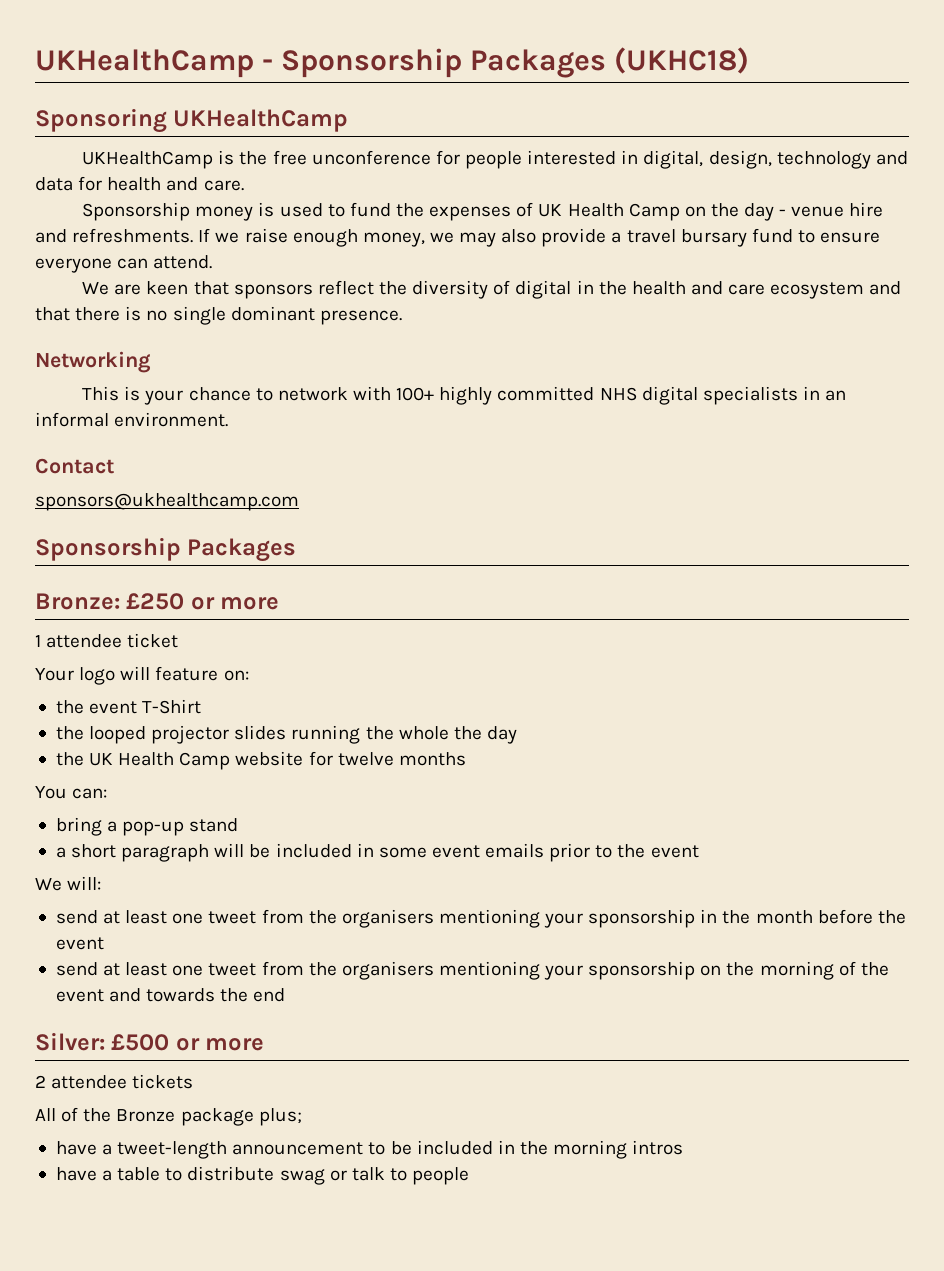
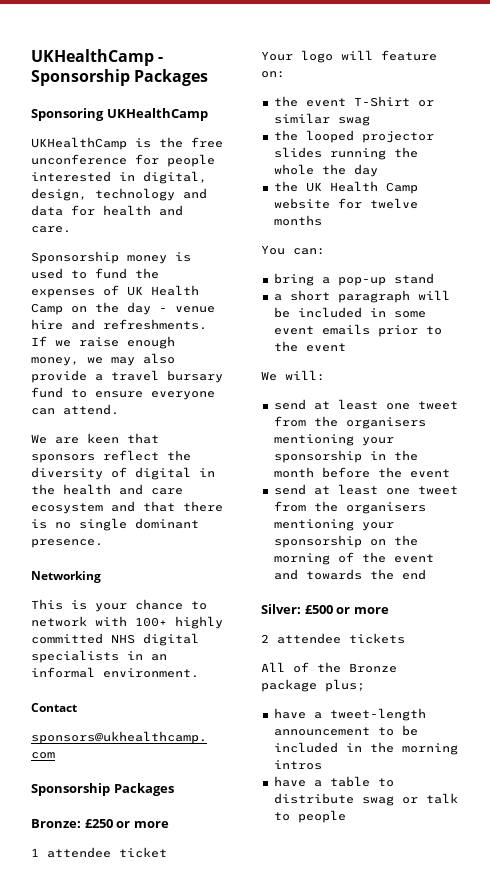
- UKHealthCamp - Sponsorship Packages (UKHC18)
+ UKHealthCamp - Sponsorship Packages
- the event T-Shirt
+ the event T-Shirt or similar swag

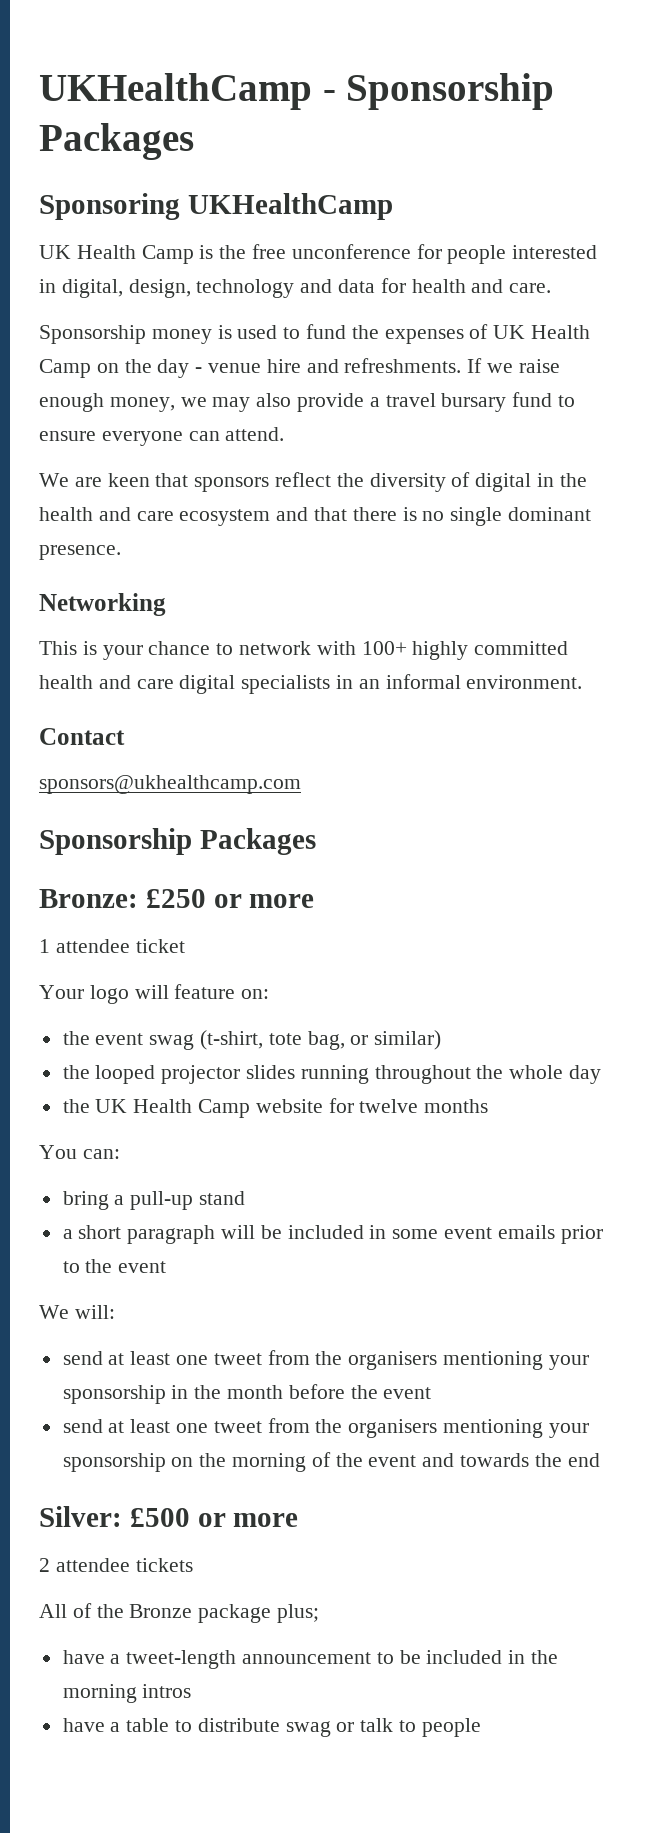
- UKHealthCamp is the free unconference for people interested in digital, design, technology and data for health and care.
+ UK Health Camp is the free unconference for people interested in digital, design, technology and data for health and care.
- This is your chance to network with 100+ highly committed NHS digital specialists in an informal environment.
+ This is your chance to network with 100+ highly committed health and care digital specialists in an informal environment.
- the event T-Shirt or similar swag
+ the event swag (t-shirt, tote bag, or similar)
- the looped projector slides running the whole the day
+ the looped projector slides running throughout the whole day
- bring a pop-up stand
+ bring a pull-up stand

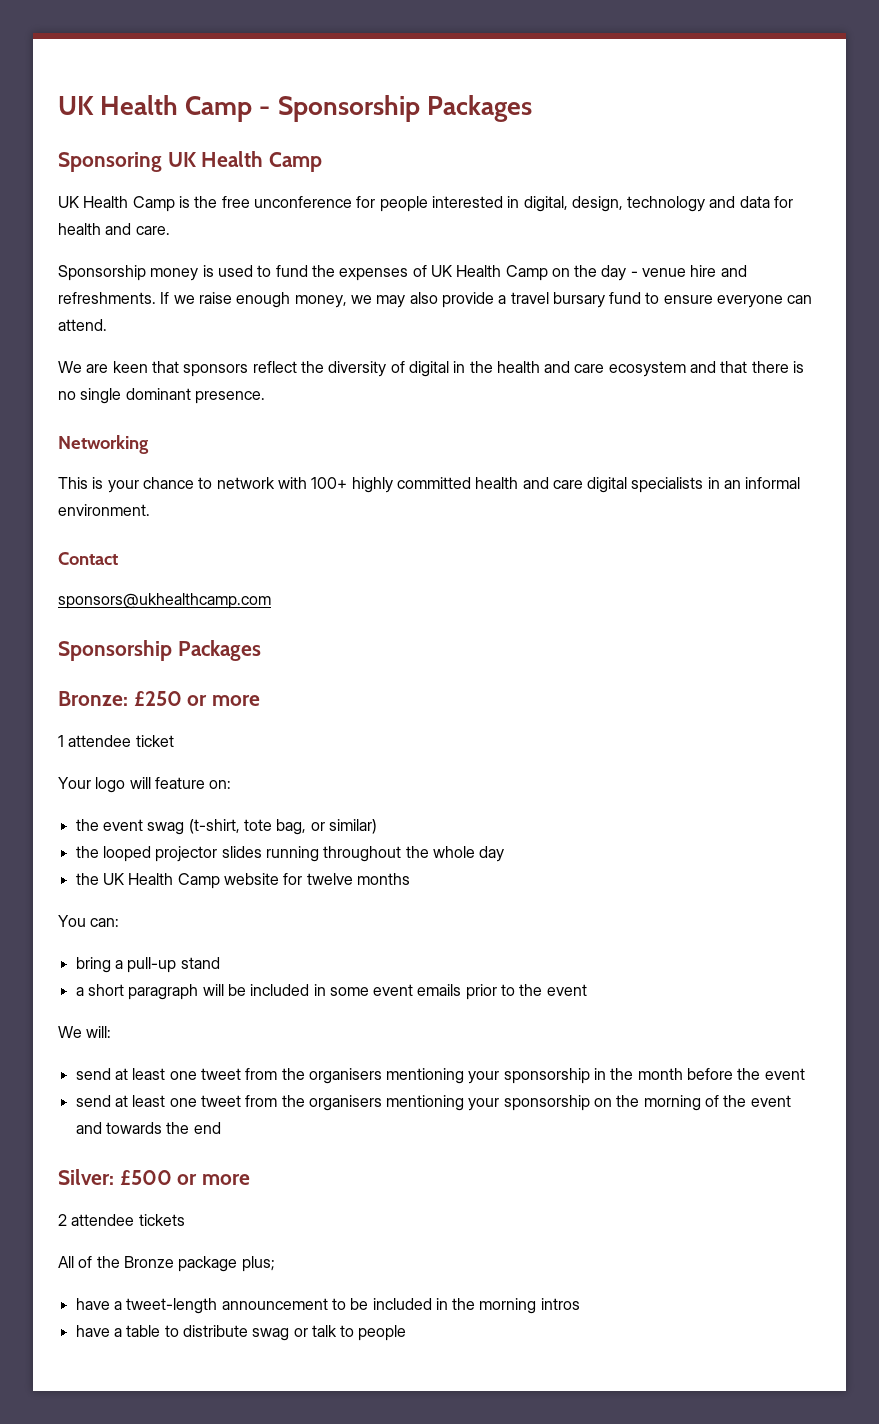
- UKHealthCamp - Sponsorship Packages
+ UK Health Camp - Sponsorship Packages
- Sponsoring UKHealthCamp
+ Sponsoring UK Health Camp

